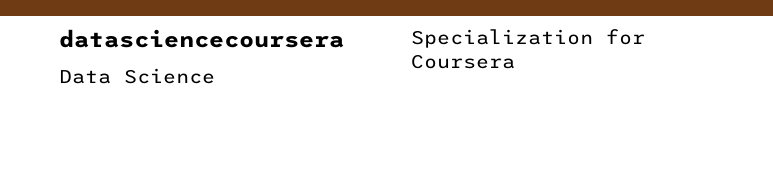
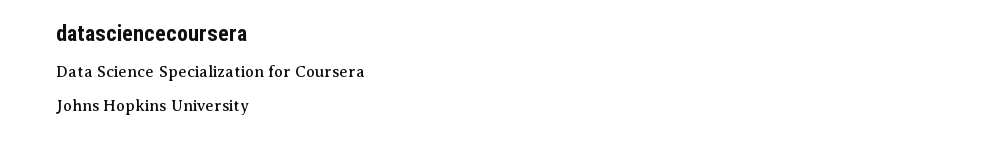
+ Johns Hopkins University

